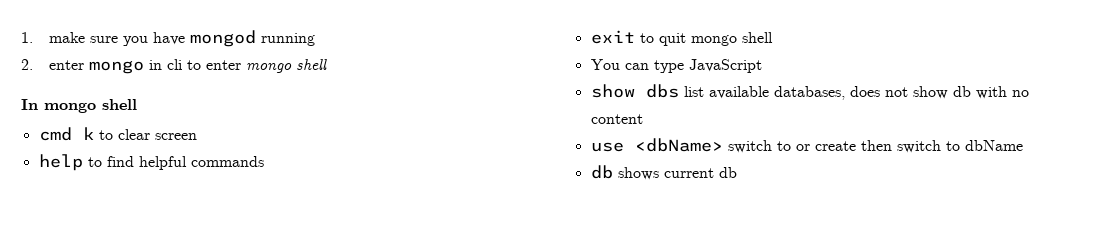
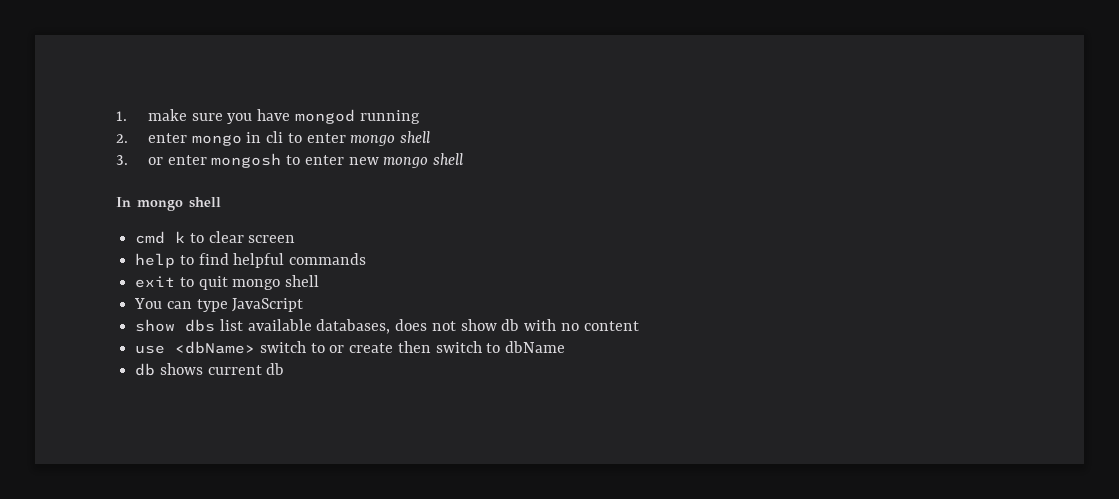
+ 3. or enter mongosh to enter new mongo shell

